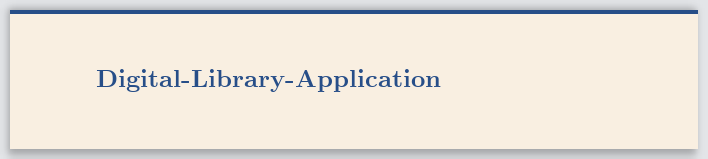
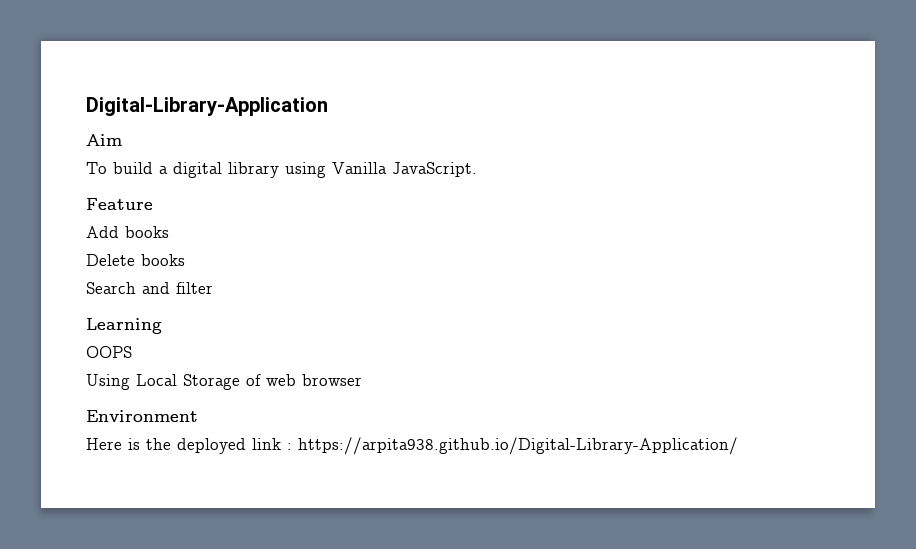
+ Aim
+ To build a digital library using Vanilla JavaScript.
+ Feature
+ Add books
+ Delete books
+ Search and filter
+ Learning
+ OOPS
+ Using Local Storage of web browser
+ Environment
+ Here is the deployed link : https://arpita938.github.io/Digital-Library-Application/

